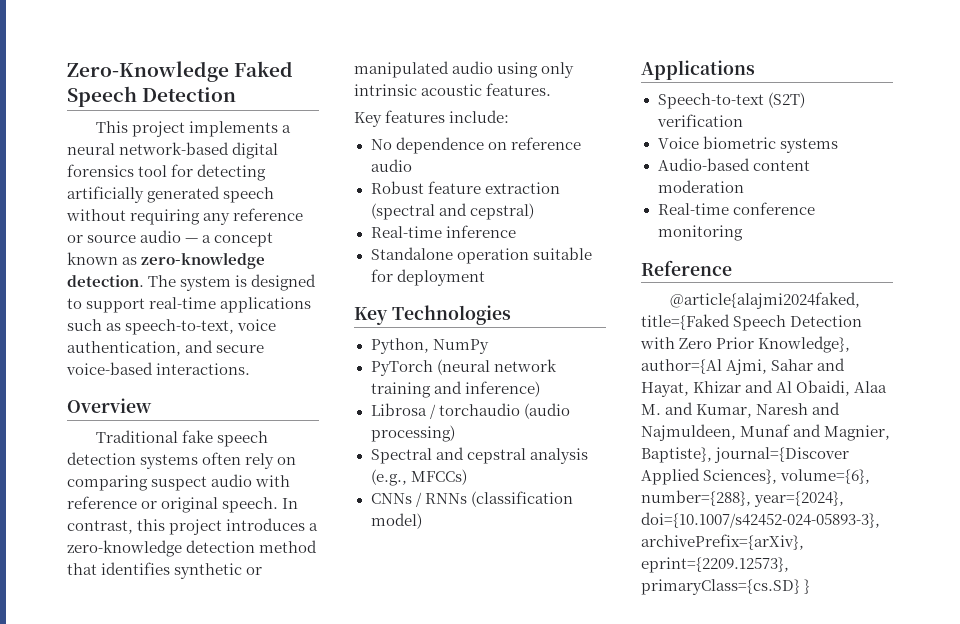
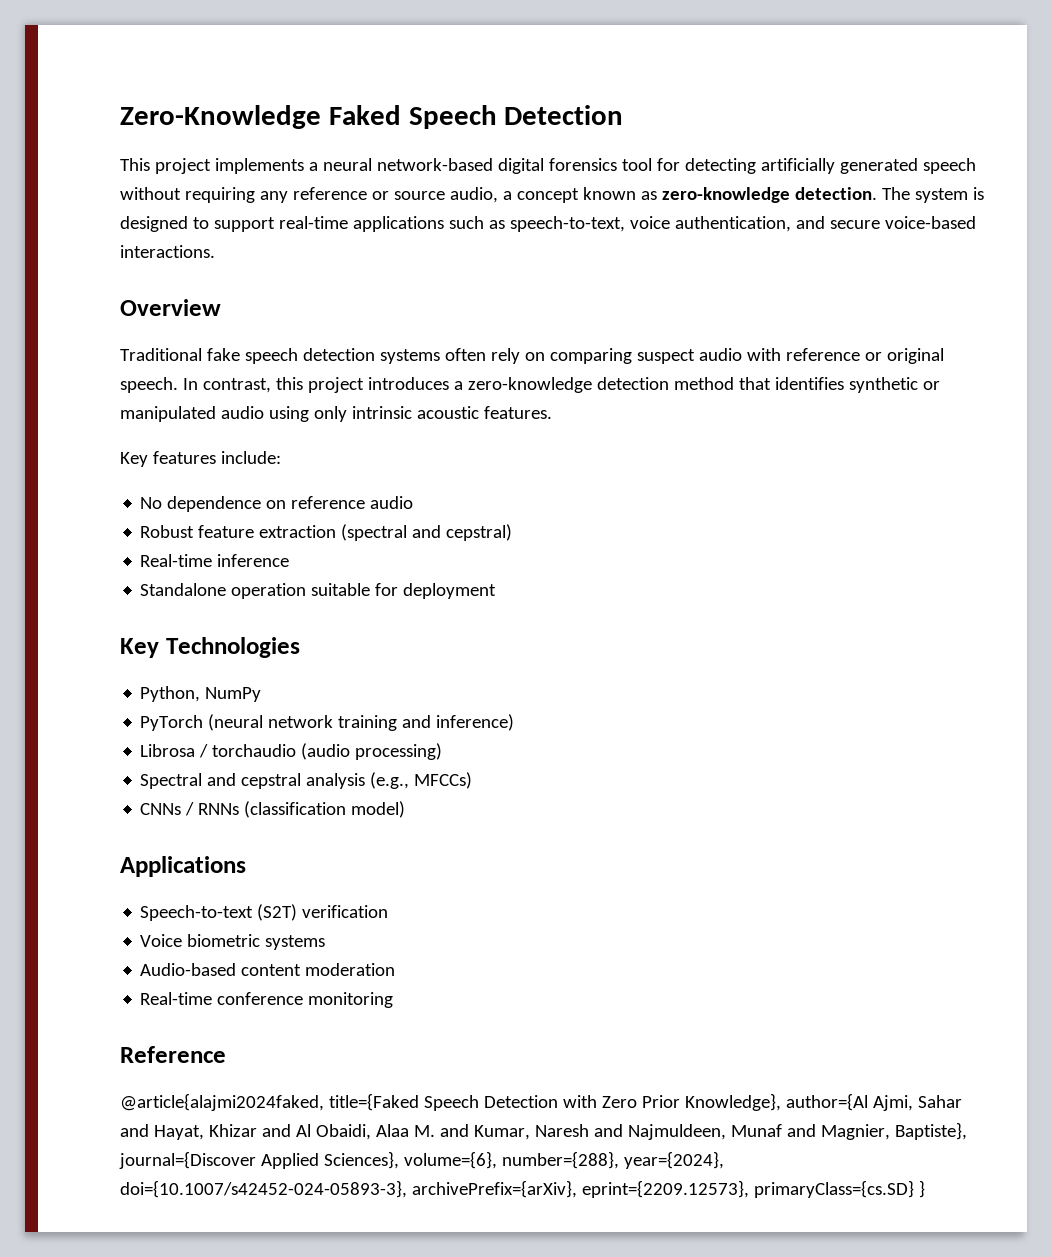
- This project implements a neural network-based digital forensics tool for detecting artificially generated speech without requiring any reference or source audio — a concept known as zero-knowledge detection.
+ This project implements a neural network-based digital forensics tool for detecting artificially generated speech without requiring any reference or source audio, a concept known as zero-knowledge detection.

